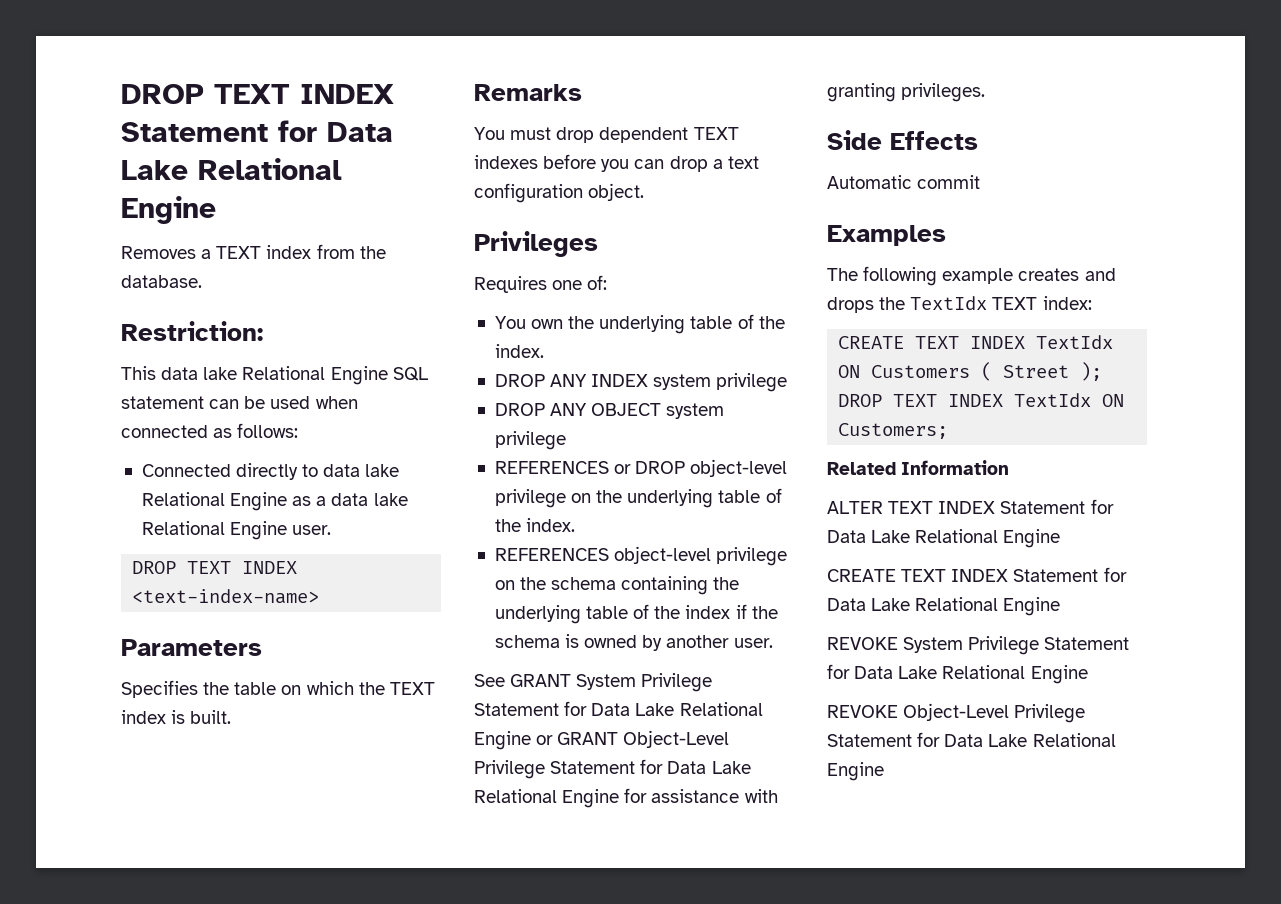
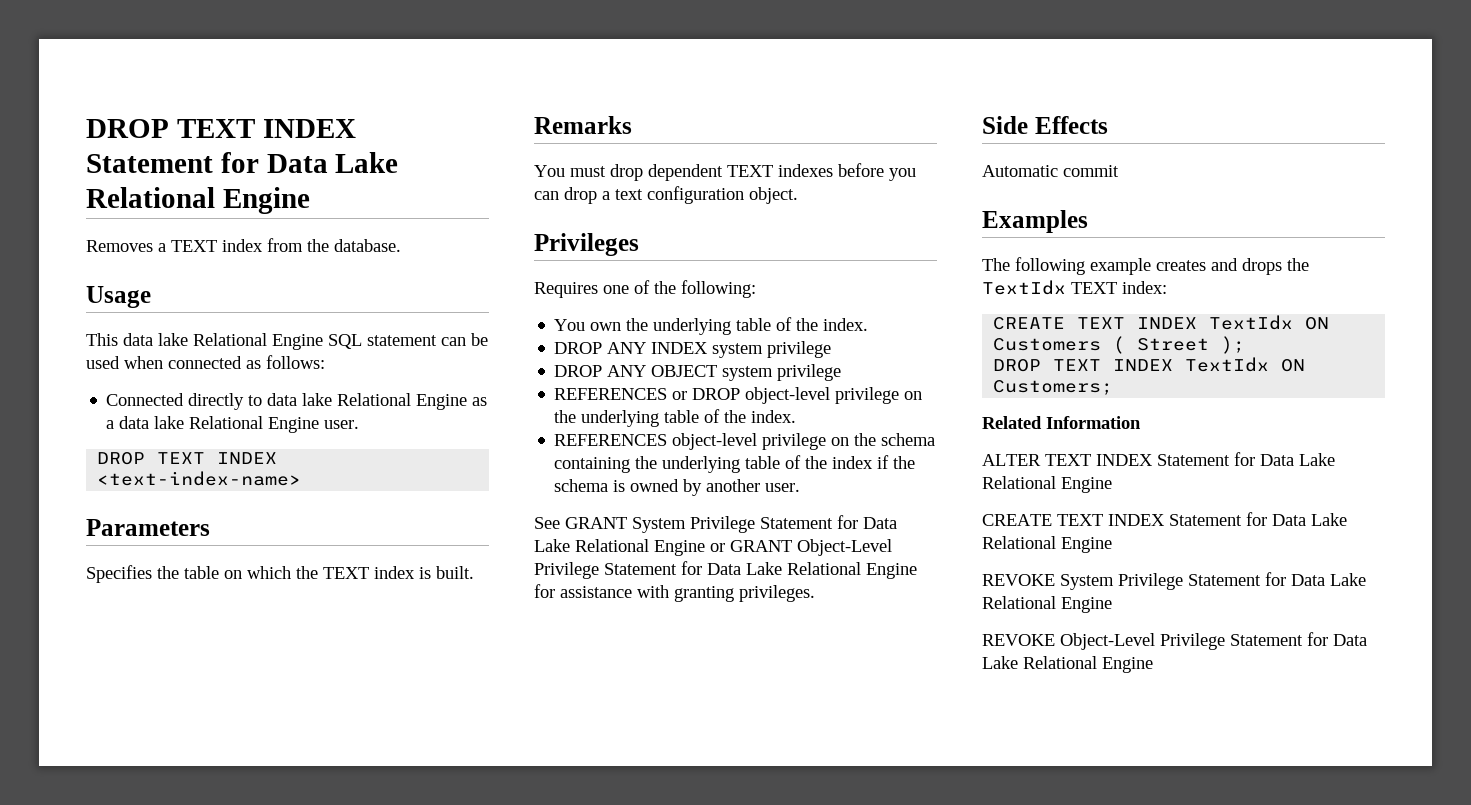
- Restriction:
+ Usage
- Requires one of:
+ Requires one of the following:

